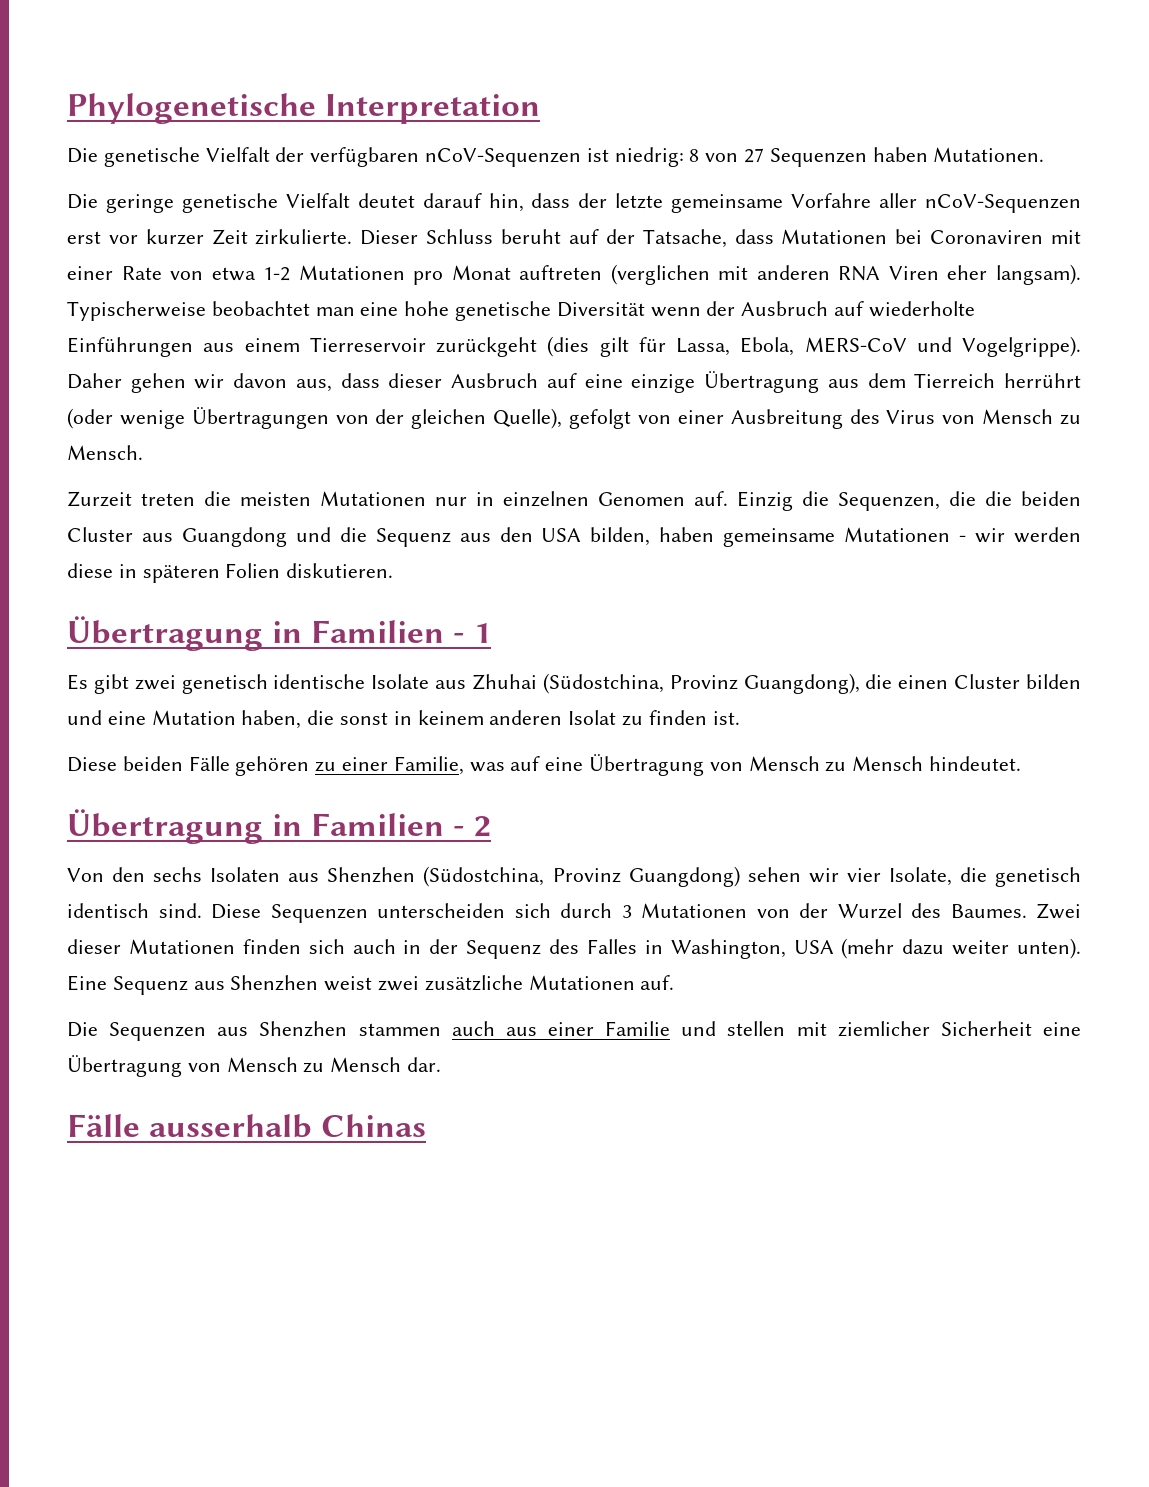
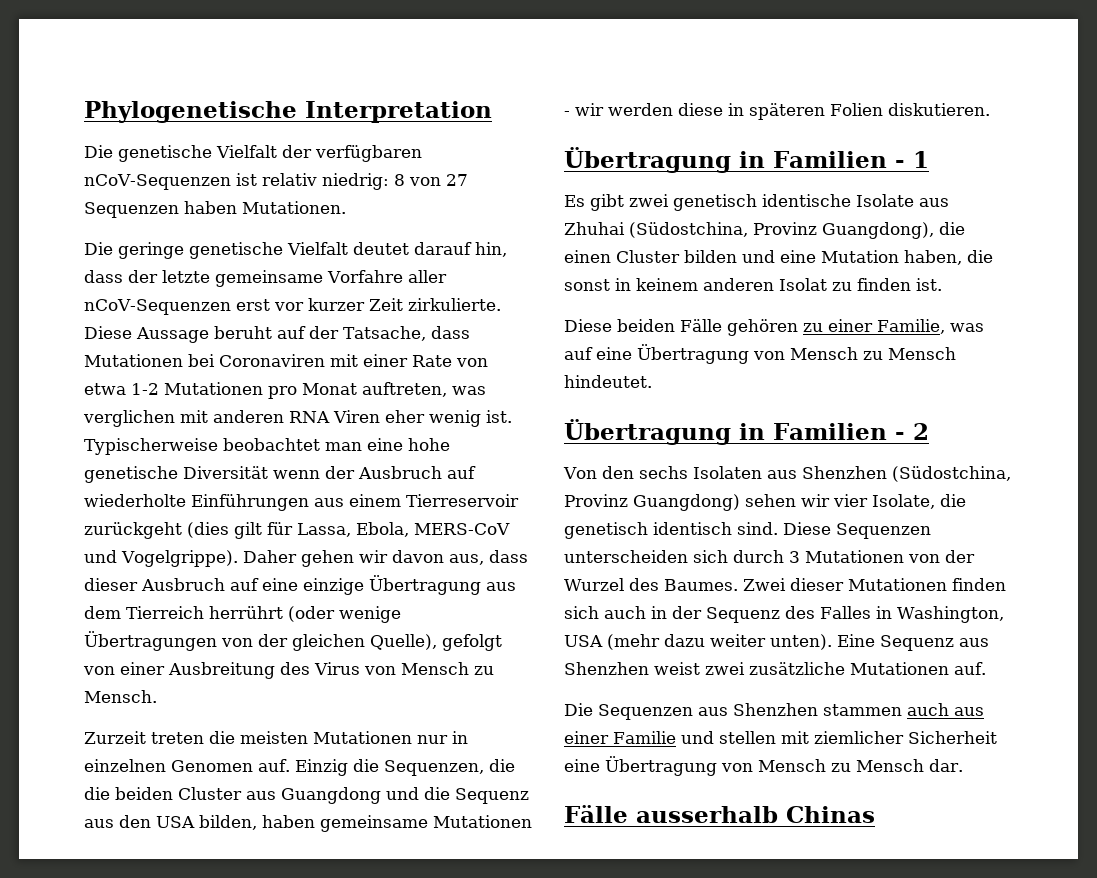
- Die genetische Vielfalt der verfügbaren nCoV-Sequenzen ist niedrig: 8 von 27 Sequenzen haben Mutationen.
+ Die genetische Vielfalt der verfügbaren nCoV-Sequenzen ist relativ niedrig: 8 von 27 Sequenzen haben Mutationen.
- Dieser Schluss beruht auf der Tatsache, dass Mutationen bei Coronaviren mit einer Rate von etwa 1-2 Mutationen pro Monat auftreten (verglichen mit anderen RNA Viren eher langsam).
+ Diese Aussage beruht auf der Tatsache, dass Mutationen bei Coronaviren mit einer Rate von etwa 1-2 Mutationen pro Monat auftreten, was verglichen mit anderen RNA Viren eher wenig ist.

